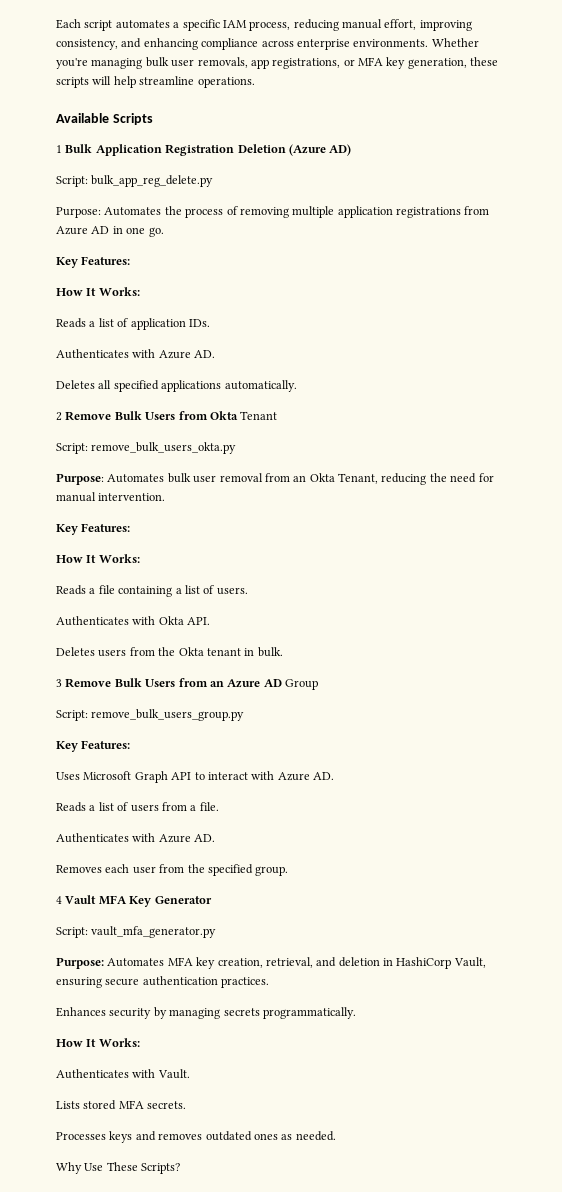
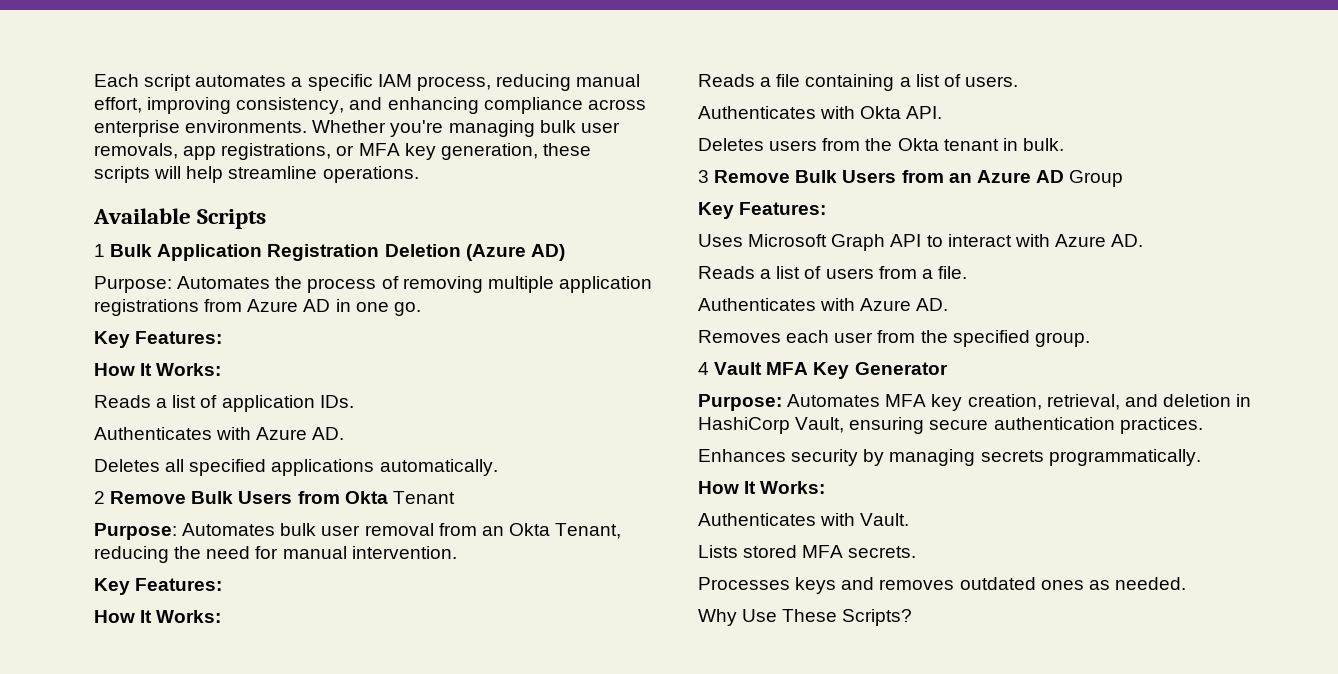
- Script: bulk_app_reg_delete.py
- Script: remove_bulk_users_okta.py
- Script: remove_bulk_users_group.py
- Script: vault_mfa_generator.py

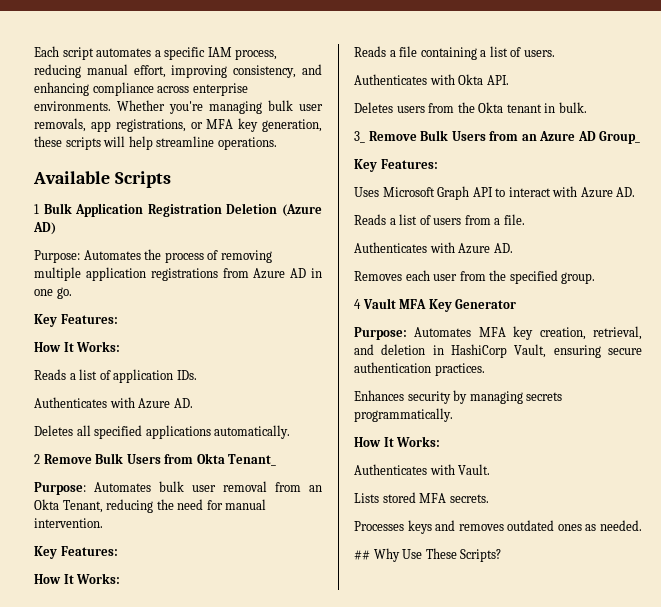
- 2 Remove Bulk Users from Okta Tenant
+ 2 Remove Bulk Users from Okta Tenant_
- 3 Remove Bulk Users from an Azure AD Group
+ 3_ Remove Bulk Users from an Azure AD Group_
- Why Use These Scripts?
+ ## Why Use These Scripts?

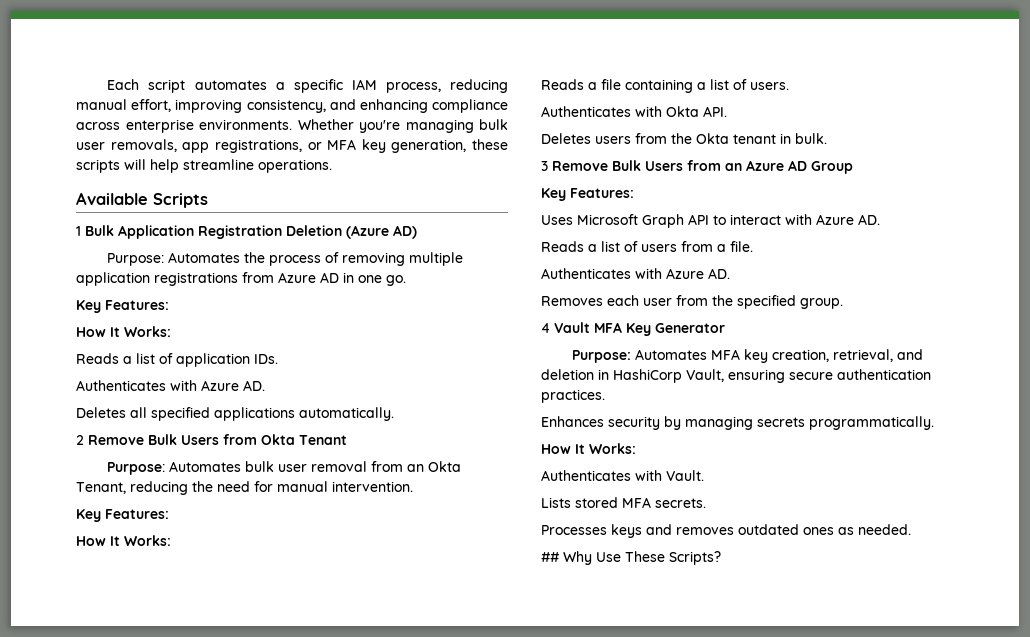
- 2 Remove Bulk Users from Okta Tenant_
+ 2 Remove Bulk Users from Okta Tenant
- 3_ Remove Bulk Users from an Azure AD Group_
+ 3 Remove Bulk Users from an Azure AD Group

